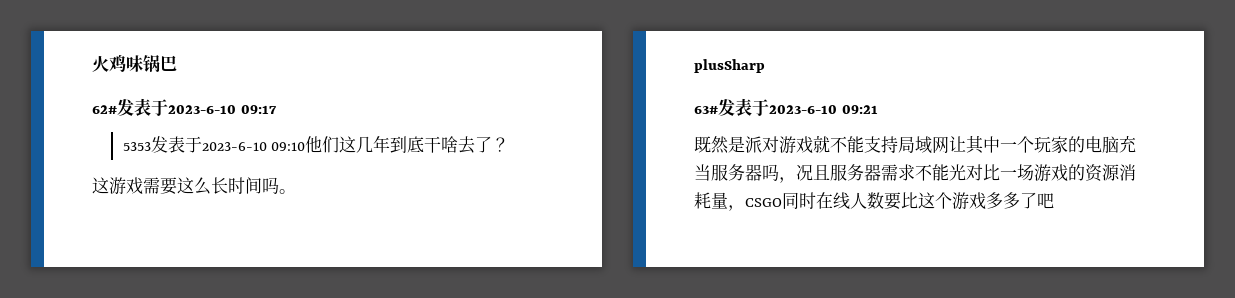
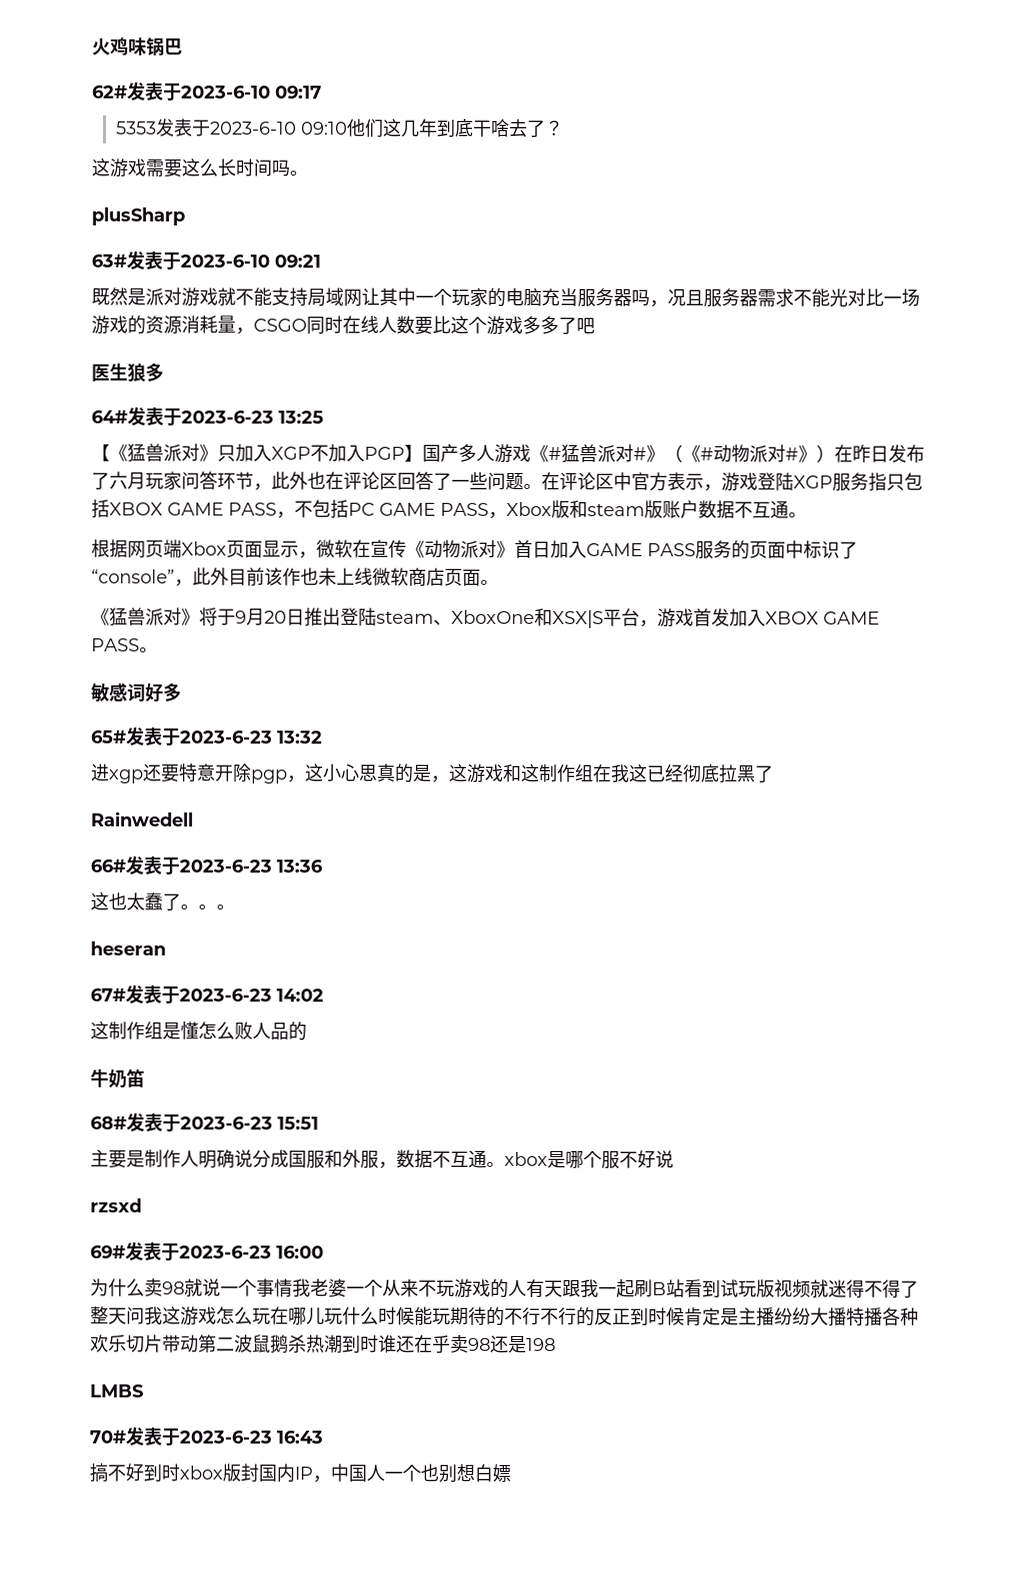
+ 医生狼多
+ 64#发表于2023-6-23 13:25
+ 【《猛兽派对》只加入XGP不加入PGP】国产多人游戏《#猛兽派对#》（《#动物派对#》）在昨日发布了六月玩家问答环节，此外也在评论区回答了一些问题。在评论区中官方表示，游戏登陆XGP服务指只包括XBOX GAME PASS，不包括PC GAME PASS，Xbox版和steam版账户数据不互通。
+ 根据网页端Xbox页面显示，微软在宣传《动物派对》首日加入GAME PASS服务的页面中标识了“console”，此外目前该作也未上线微软商店页面。
+ 《猛兽派对》将于9月20日推出登陆steam、XboxOne和XSX|S平台，游戏首发加入XBOX GAME PASS。
+ 敏感词好多
+ 65#发表于2023-6-23 13:32
+ 进xgp还要特意开除pgp，这小心思真的是，这游戏和这制作组在我这已经彻底拉黑了
+ Rainwedell
+ 66#发表于2023-6-23 13:36
+ 这也太蠢了。。。
+ heseran
+ 67#发表于2023-6-23 14:02
+ 这制作组是懂怎么败人品的
+ 牛奶笛
+ 68#发表于2023-6-23 15:51
+ 主要是制作人明确说分成国服和外服，数据不互通。xbox是哪个服不好说
+ rzsxd
+ 69#发表于2023-6-23 16:00
+ 为什么卖98就说一个事情我老婆一个从来不玩游戏的人有天跟我一起刷B站看到试玩版视频就迷得不得了整天问我这游戏怎么玩在哪儿玩什么时候能玩期待的不行不行的反正到时候肯定是主播纷纷大播特播各种欢乐切片带动第二波鼠鹅杀热潮到时谁还在乎卖98还是198
+ LMBS
+ 70#发表于2023-6-23 16:43
+ 搞不好到时xbox版封国内IP，中国人一个也别想白嫖

